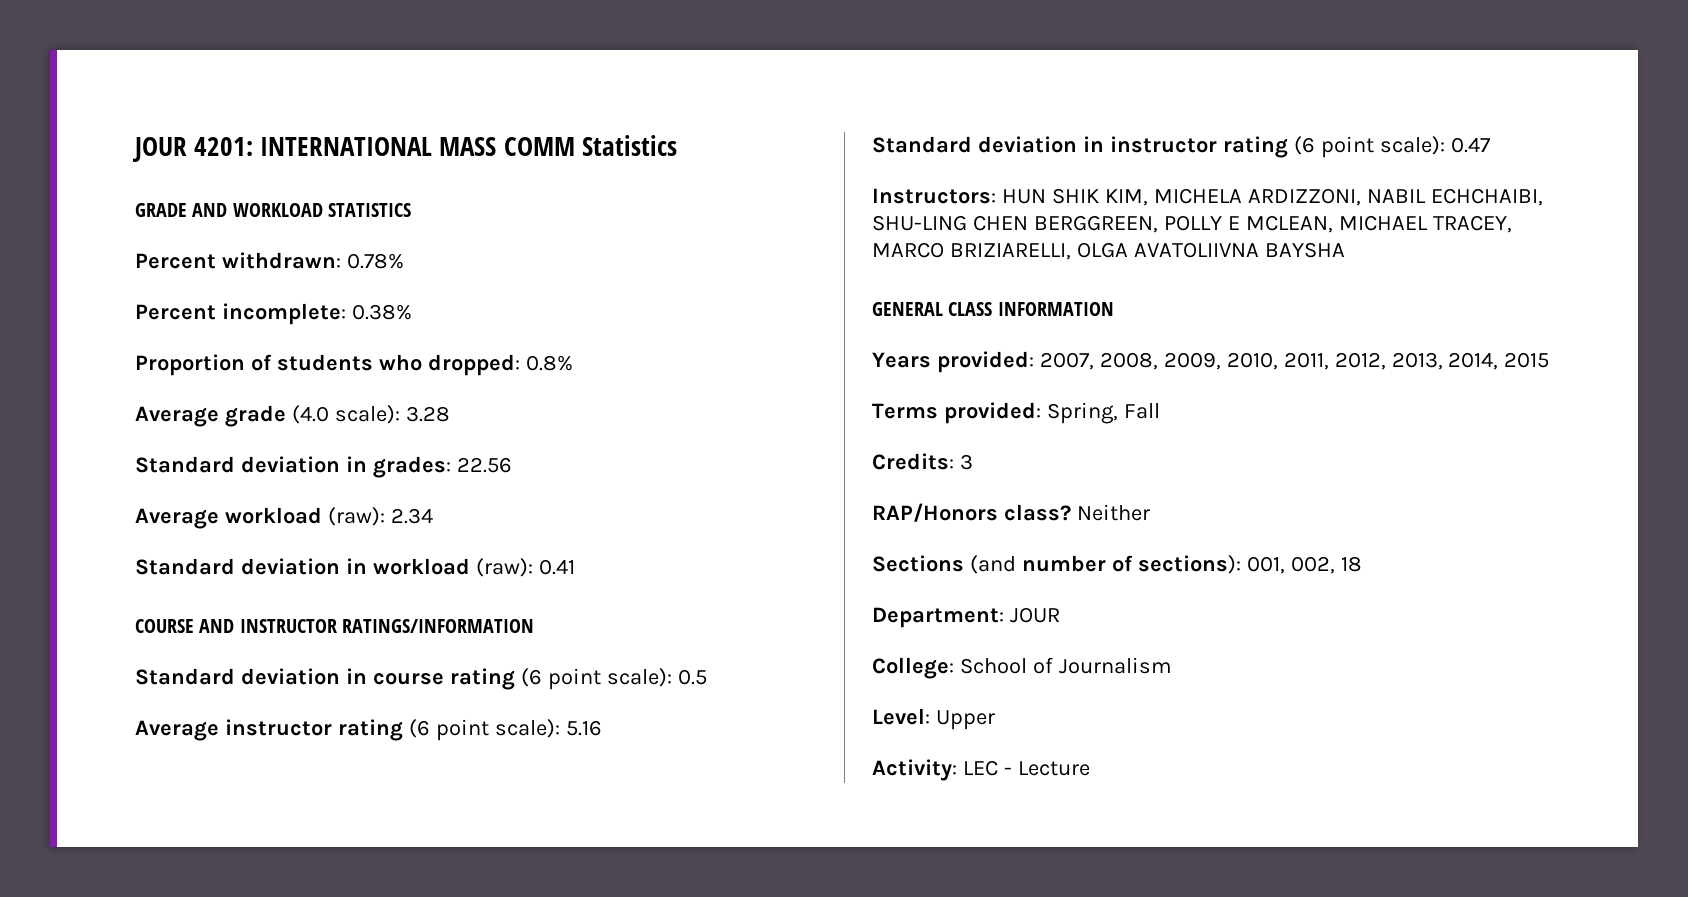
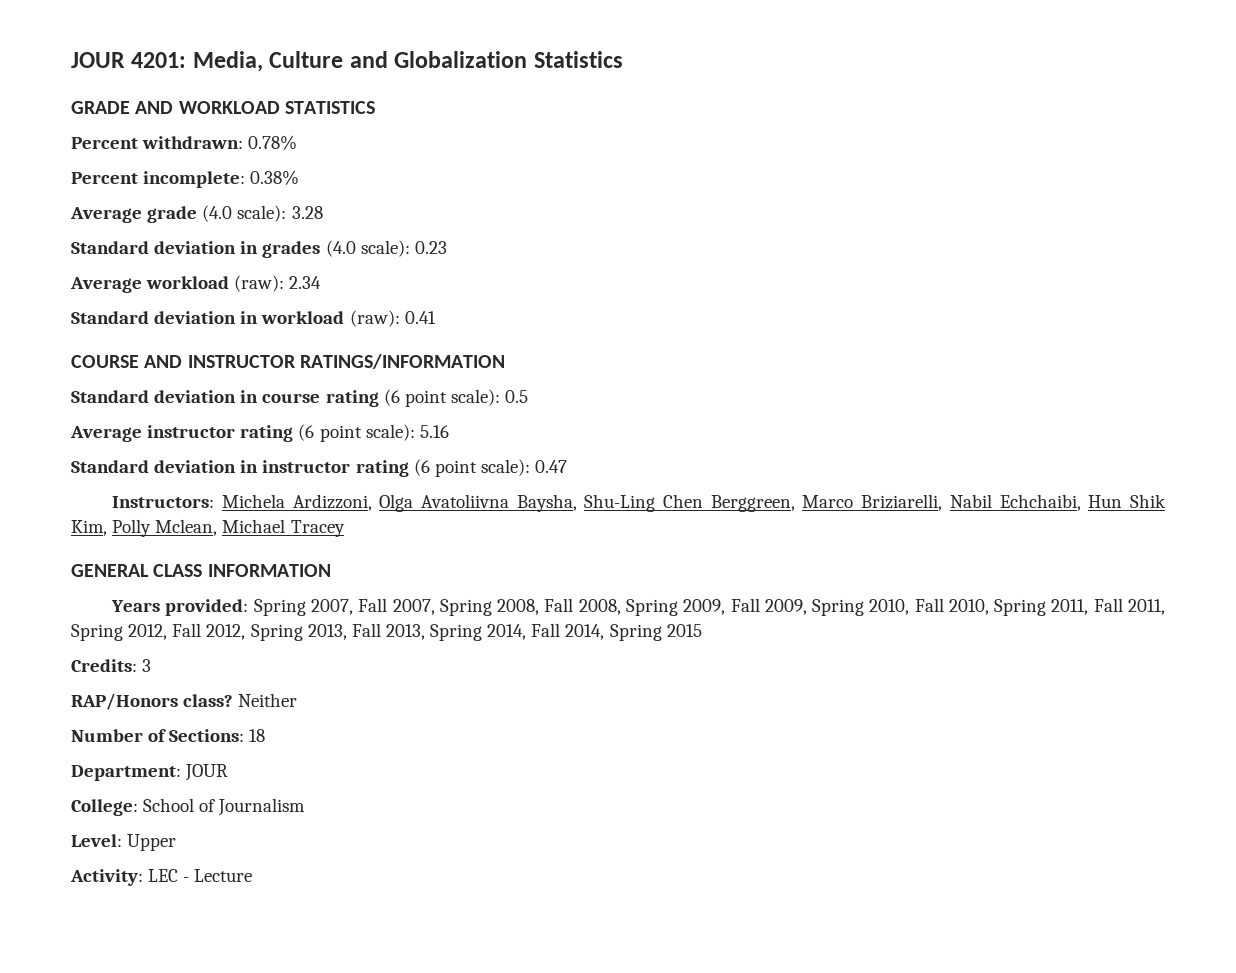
- JOUR 4201: INTERNATIONAL MASS COMM Statistics
+ JOUR 4201: Media, Culture and Globalization Statistics
- Proportion of students who dropped: 0.8%
- Standard deviation in grades: 22.56
+ Standard deviation in grades (4.0 scale): 0.23
- Instructors: HUN SHIK KIM, MICHELA ARDIZZONI, NABIL ECHCHAIBI, SHU-LING CHEN BERGGREEN, POLLY E MCLEAN, MICHAEL TRACEY, MARCO BRIZIARELLI, OLGA AVATOLIIVNA BAYSHA
+ Instructors: Michela Ardizzoni, Olga Avatoliivna Baysha, Shu-Ling Chen Berggreen, Marco Briziarelli, Nabil Echchaibi, Hun Shik Kim, Polly Mclean, Michael Tracey
- Years provided: 2007, 2008, 2009, 2010, 2011, 2012, 2013, 2014, 2015
- Terms provided: Spring, Fall
+ Years provided: Spring 2007, Fall 2007, Spring 2008, Fall 2008, Spring 2009, Fall 2009, Spring 2010, Fall 2010, Spring 2011, Fall 2011, Spring 2012, Fall 2012, Spring 2013, Fall 2013, Spring 2014, Fall 2014, Spring 2015
- Sections (and number of sections): 001, 002, 18
+ Number of Sections: 18

